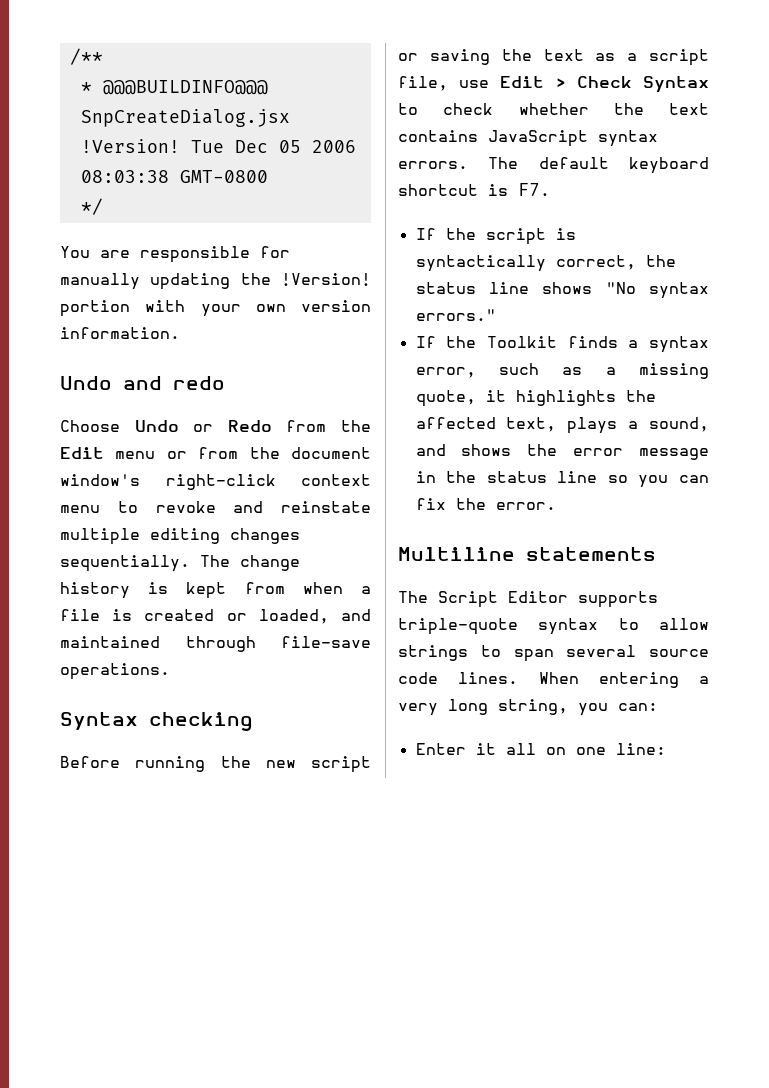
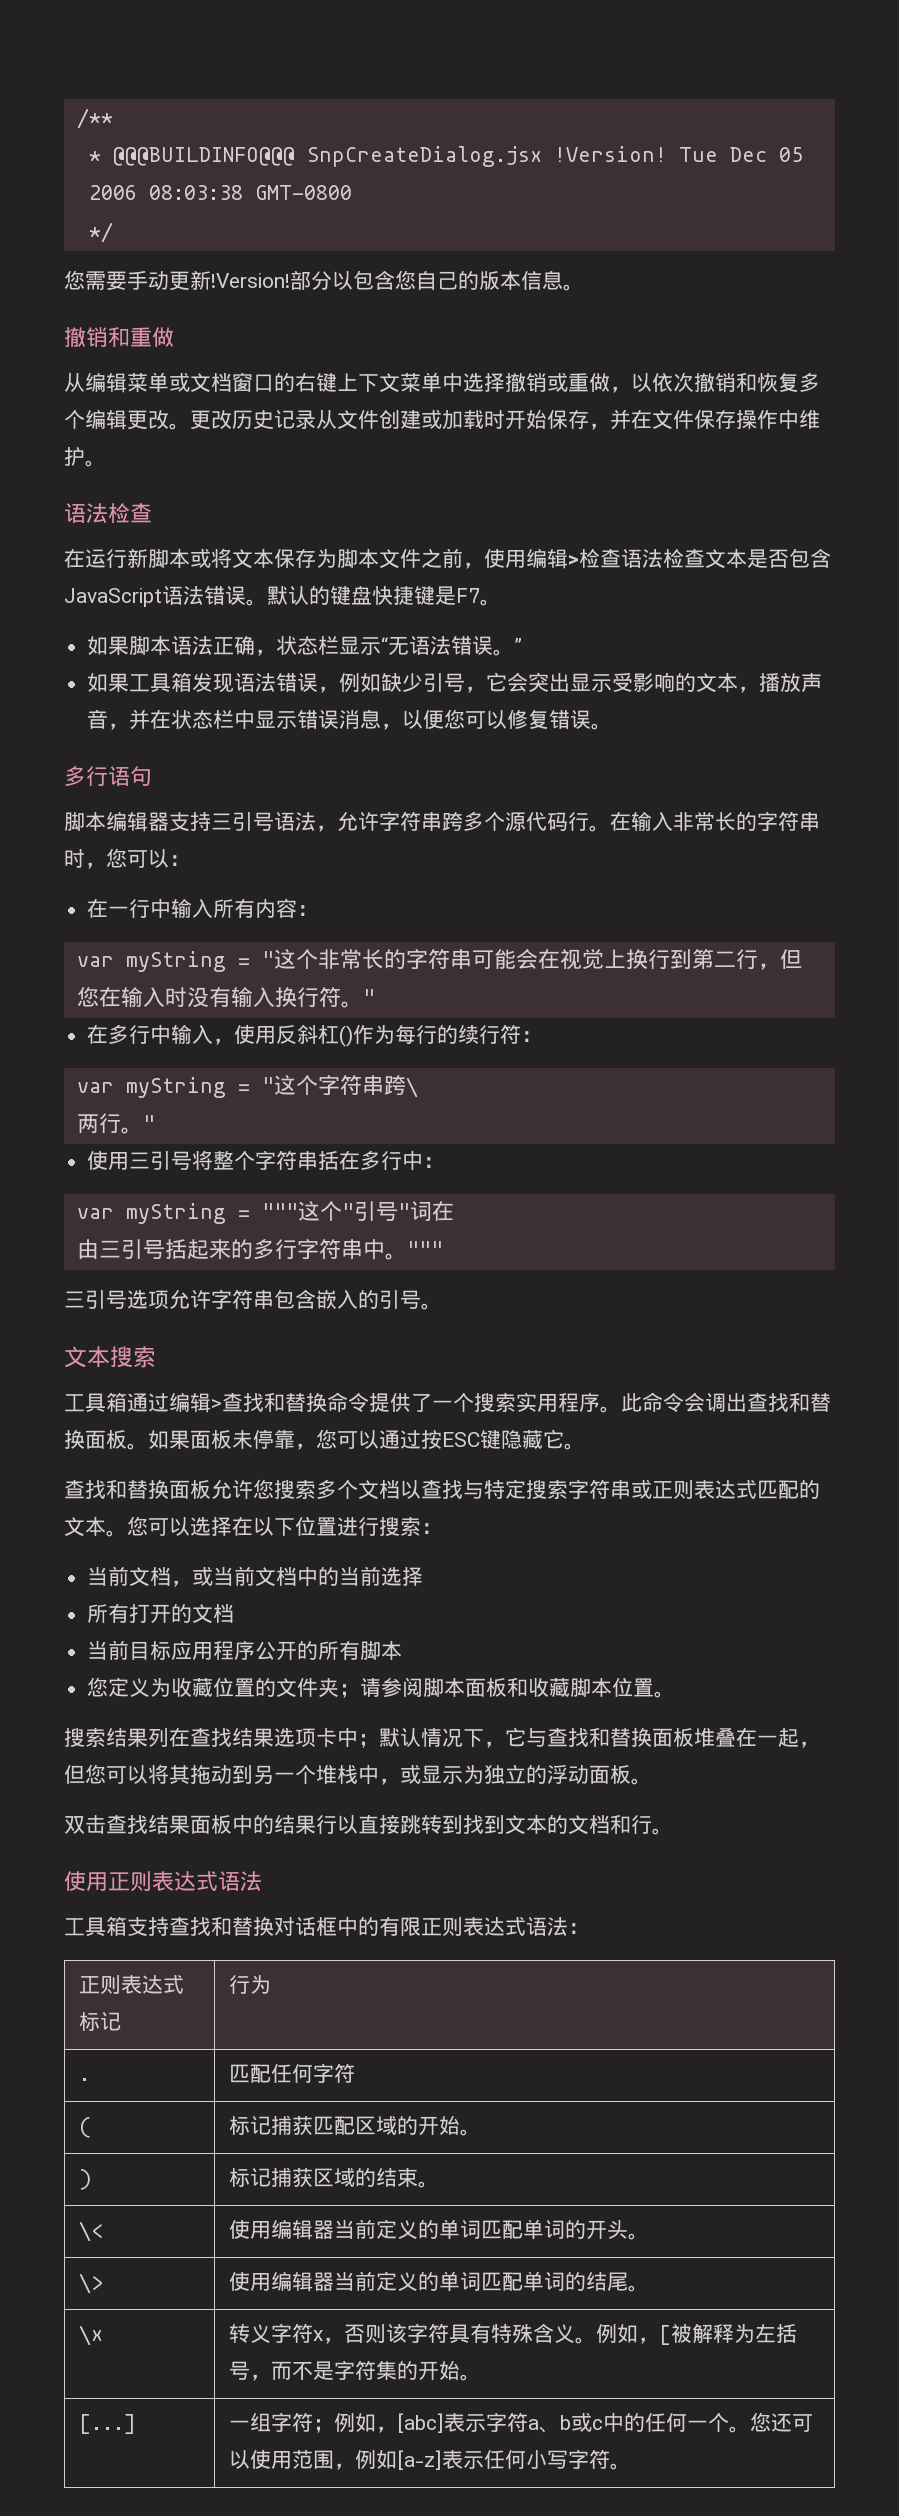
- You are responsible for manually updating the !Version! portion with your own version information.
- Undo and redo
- Choose Undo or Redo from the Edit menu or from the document window's right-click context menu to revoke and reinstate multiple editing changes sequentially. The change history is kept from when a file is created or loaded, and maintained through file-save operations.
- Syntax checking
- Before running the new script or saving the text as a script file, use Edit > Check Syntax to check whether the text contains JavaScript syntax errors. The default keyboard shortcut is F7.
- If the script is syntactically correct, the status line shows "No syntax errors."
- If the Toolkit finds a syntax error, such as a missing quote, it highlights the affected text, plays a sound, and shows the error message in the status line so you can fix the error.
- Multiline statements
- The Script Editor supports triple-quote syntax to allow strings to span several source code lines. When entering a very long string, you can:
- Enter it all on one line:
+ 您需要手动更新!Version!部分以包含您自己的版本信息。
+ 撤销和重做
+ 从编辑菜单或文档窗口的右键上下文菜单中选择撤销或重做，以依次撤销和恢复多个编辑更改。更改历史记录从文件创建或加载时开始保存，并在文件保存操作中维护。
+ 语法检查
+ 在运行新脚本或将文本保存为脚本文件之前，使用编辑>检查语法检查文本是否包含JavaScript语法错误。默认的键盘快捷键是F7。
+ 如果脚本语法正确，状态栏显示“无语法错误。”
+ 如果工具箱发现语法错误，例如缺少引号，它会突出显示受影响的文本，播放声音，并在状态栏中显示错误消息，以便您可以修复错误。
+ 多行语句
+ 脚本编辑器支持三引号语法，允许字符串跨多个源代码行。在输入非常长的字符串时，您可以：
+ 在一行中输入所有内容：
+ var myString = "这个非常长的字符串可能会在视觉上换行到第二行，但您在输入时没有输入换行符。"
+ 在多行中输入，使用反斜杠()作为每行的续行符：
+ var myString = "这个字符串跨\
+ 两行。"
+ 使用三引号将整个字符串括在多行中：
+ var myString = """这个"引号"词在
+ 由三引号括起来的多行字符串中。"""
+ 三引号选项允许字符串包含嵌入的引号。
+ 文本搜索
+ 工具箱通过编辑>查找和替换命令提供了一个搜索实用程序。此命令会调出查找和替换面板。如果面板未停靠，您可以通过按ESC键隐藏它。
+ 查找和替换面板允许您搜索多个文档以查找与特定搜索字符串或正则表达式匹配的文本。您可以选择在以下位置进行搜索：
+ 当前文档，或当前文档中的当前选择
+ 所有打开的文档
+ 当前目标应用程序公开的所有脚本
+ 您定义为收藏位置的文件夹；请参阅脚本面板和收藏脚本位置。
+ 搜索结果列在查找结果选项卡中；默认情况下，它与查找和替换面板堆叠在一起，但您可以将其拖动到另一个堆栈中，或显示为独立的浮动面板。
+ 双击查找结果面板中的结果行以直接跳转到找到文本的文档和行。
+ 使用正则表达式语法
+ 工具箱支持查找和替换对话框中的有限正则表达式语法：
+ 正则表达式标记 | 行为
+ . | 匹配任何字符
+ ( | 标记捕获匹配区域的开始。
+ ) | 标记捕获区域的结束。
+ \< | 使用编辑器当前定义的单词匹配单词的开头。
+ \> | 使用编辑器当前定义的单词匹配单词的结尾。
+ \x | 转义字符x，否则该字符具有特殊含义。例如，[被解释为左括号，而不是字符集的开始。
+ [...] | 一组字符；例如，[abc]表示字符a、b或c中的任何一个。您还可以使用范围，例如[a-z]表示任何小写字符。

